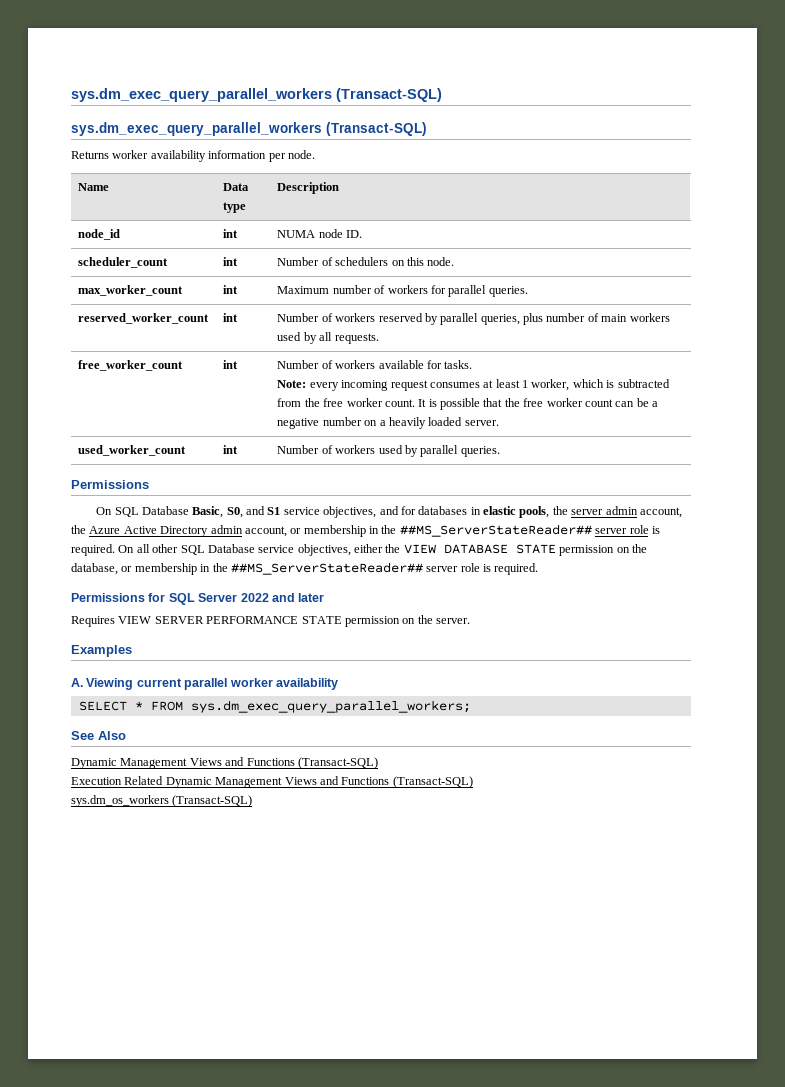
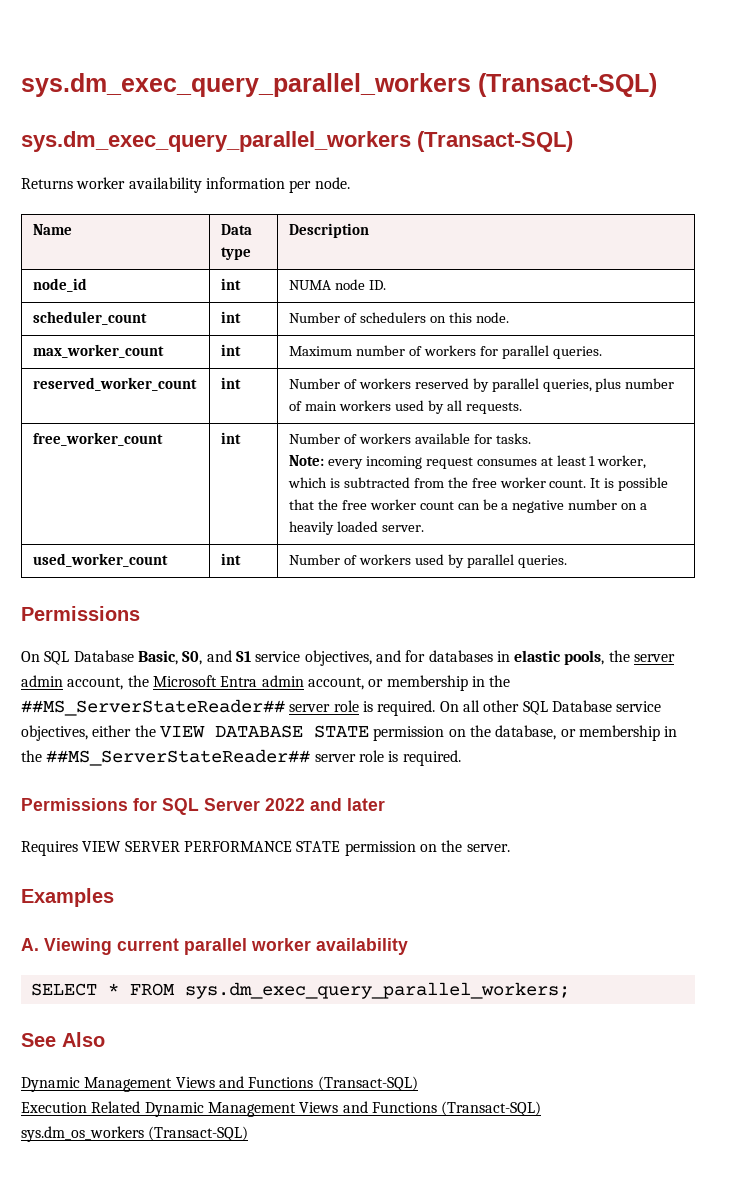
- On SQL Database Basic, S0, and S1 service objectives, and for databases in elastic pools, the server admin account, the Azure Active Directory admin account, or membership in the ##MS_ServerStateReader## server role is required.
+ On SQL Database Basic, S0, and S1 service objectives, and for databases in elastic pools, the server admin account, the Microsoft Entra admin account, or membership in the ##MS_ServerStateReader## server role is required.

